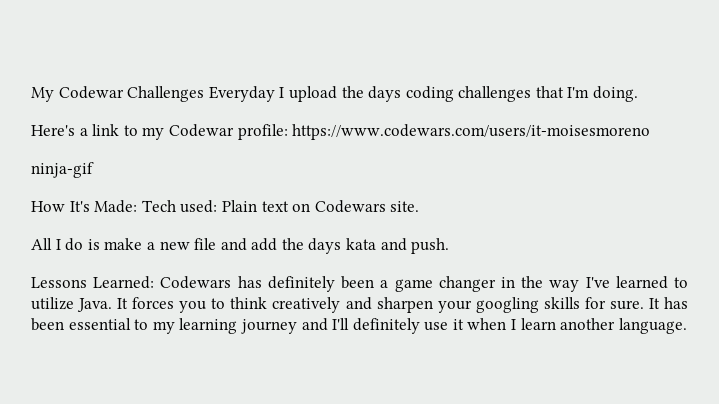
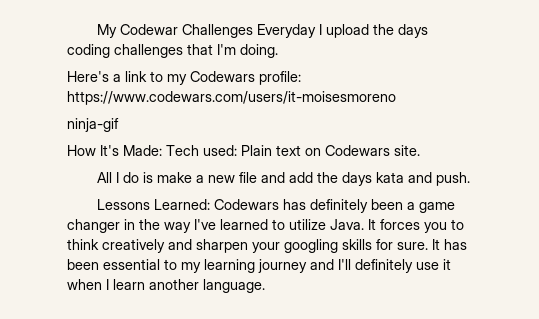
- Here's a link to my Codewar profile: https://www.codewars.com/users/it-moisesmoreno
+ Here's a link to my Codewars profile: https://www.codewars.com/users/it-moisesmoreno

